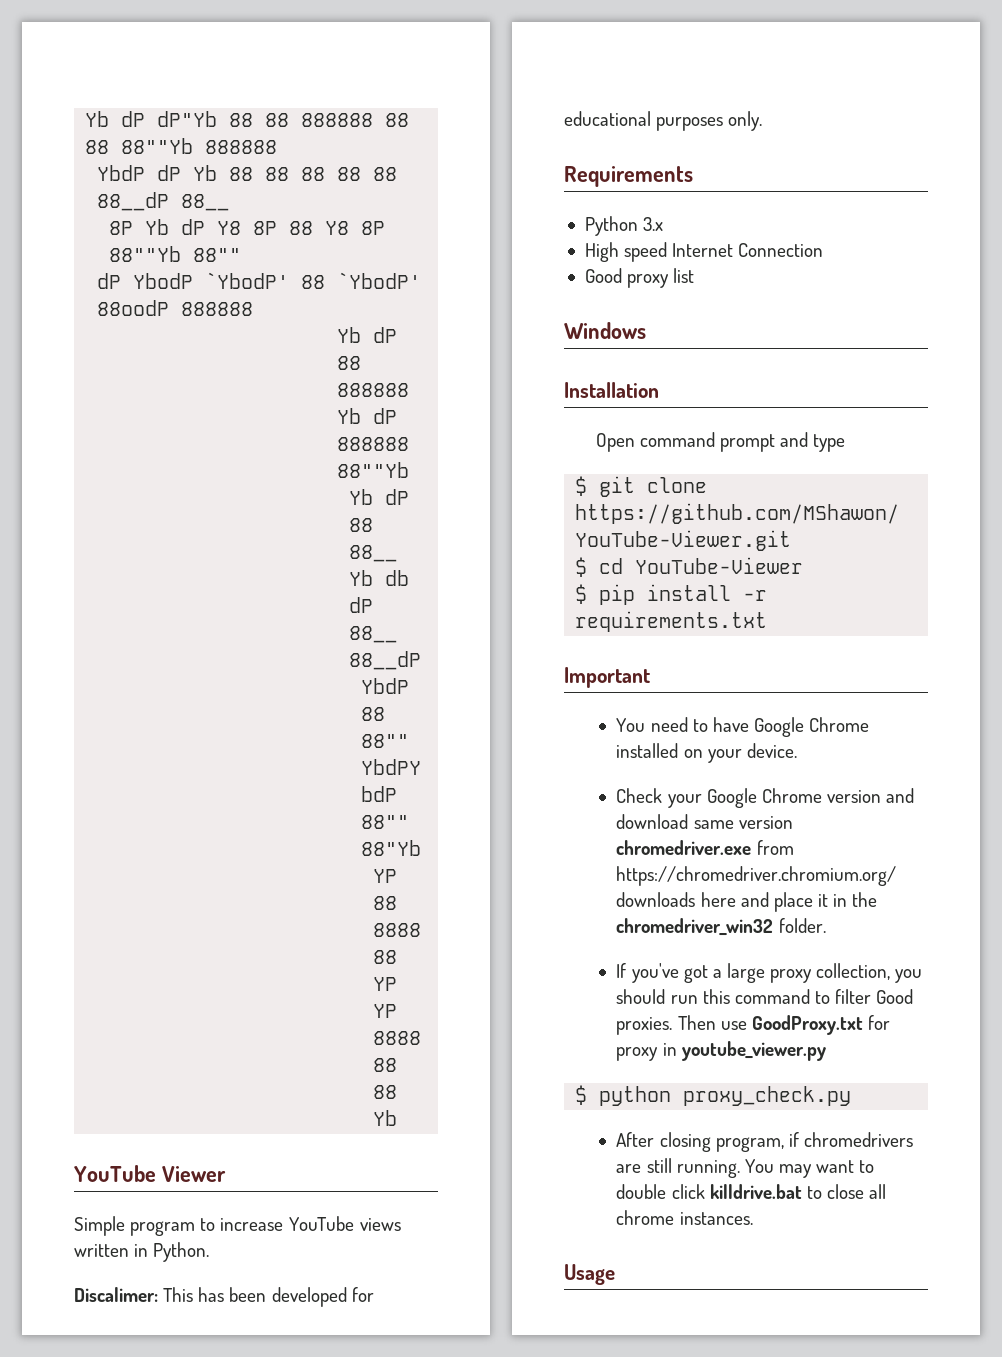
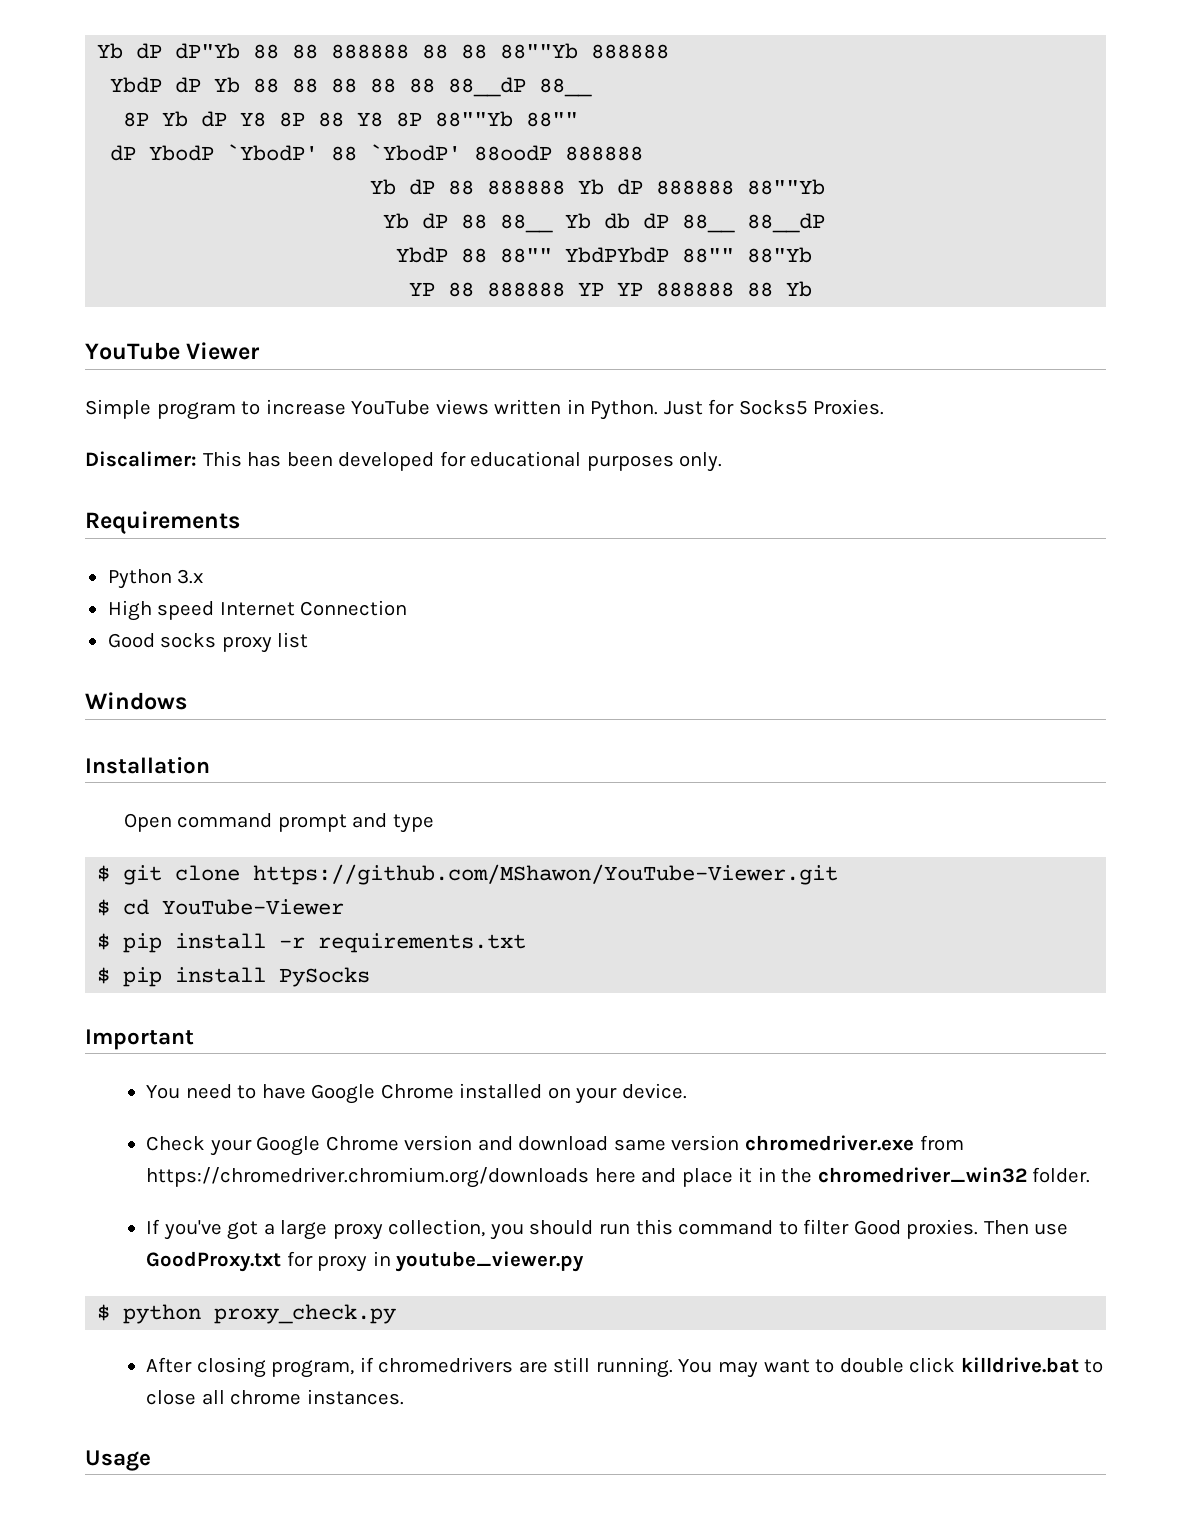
+ Just for Socks5 Proxies.
- Good proxy list
+ Good socks proxy list
+ $ pip install PySocks

